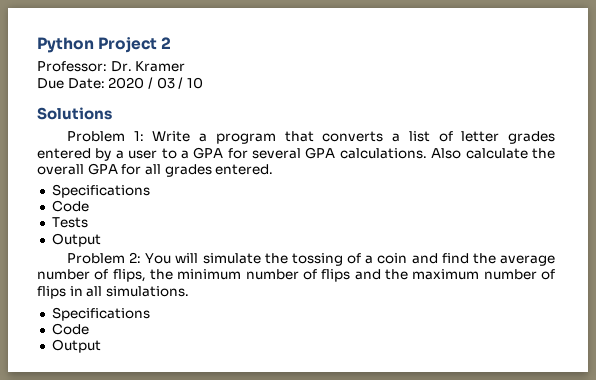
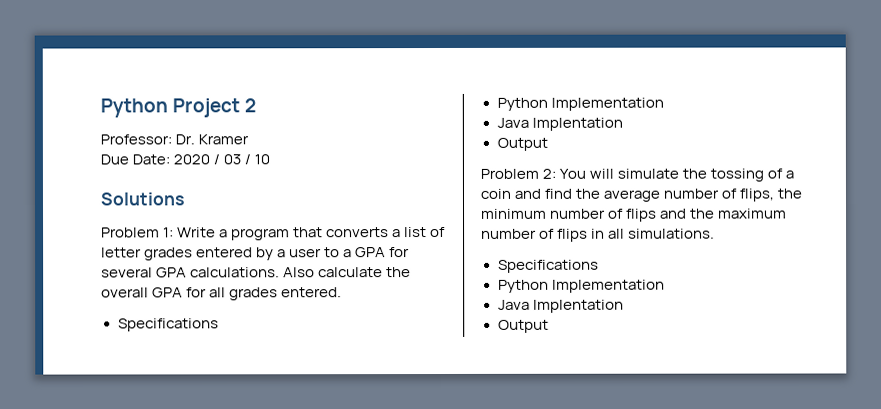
  Also calculate the overall GPA for all grades entered.
  Specifications
- Code
- Tests
+ Python Implementation
+ Java Implentation
  Problem 2: You will simulate the tossing of a coin and find the average number of flips, the minimum number of flips and the maximum number of flips in all simulations.
  Specifications
- Code
+ Python Implementation
+ Java Implentation

